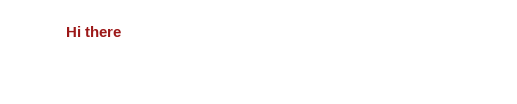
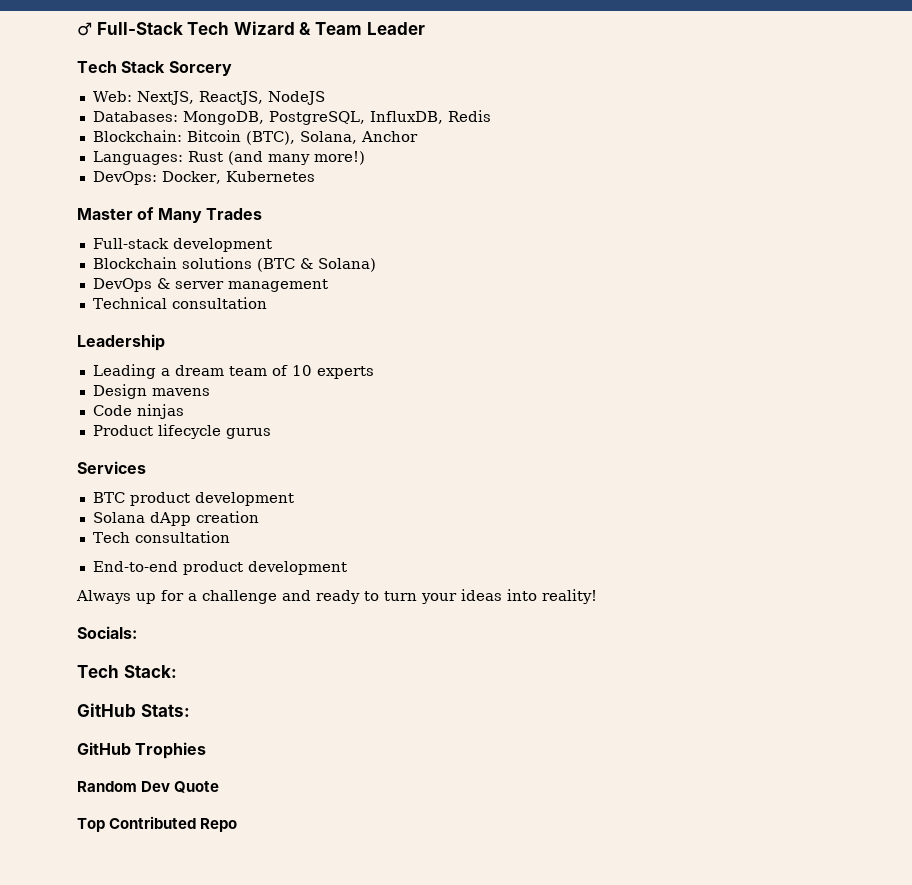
- Hi there
+ ♂ Full-Stack Tech Wizard & Team Leader
+ Tech Stack Sorcery
+ Web: NextJS, ReactJS, NodeJS
+ Databases: MongoDB, PostgreSQL, InfluxDB, Redis
+ Blockchain: Bitcoin (BTC), Solana, Anchor
+ Languages: Rust (and many more!)
+ DevOps: Docker, Kubernetes
+ Master of Many Trades
+ Full-stack development
+ Blockchain solutions (BTC & Solana)
+ DevOps & server management
+ Technical consultation
+ Leadership
+ Leading a dream team of 10 experts
+ Design mavens
+ Code ninjas
+ Product lifecycle gurus
+ Services
+ BTC product development
+ Solana dApp creation
+ Tech consultation
+ End-to-end product development
+ Always up for a challenge and ready to turn your ideas into reality!
+ Socials:
+ Tech Stack:
+ GitHub Stats:
+ GitHub Trophies
+ Random Dev Quote
+ Top Contributed Repo

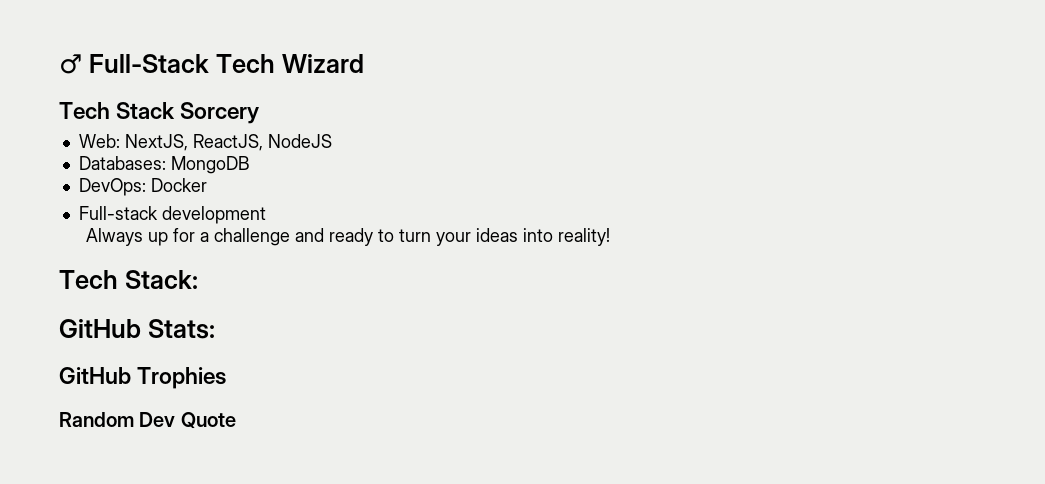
- ♂ Full-Stack Tech Wizard & Team Leader
+ ♂ Full-Stack Tech Wizard
- Databases: MongoDB, PostgreSQL, InfluxDB, Redis
- Blockchain: Bitcoin (BTC), Solana, Anchor
- Languages: Rust (and many more!)
- DevOps: Docker, Kubernetes
- Master of Many Trades
+ Databases: MongoDB
+ DevOps: Docker
  Full-stack development
- Blockchain solutions (BTC & Solana)
- DevOps & server management
- Technical consultation
- Leadership
- Leading a dream team of 10 experts
- Design mavens
- Code ninjas
- Product lifecycle gurus
- Services
- BTC product development
- Solana dApp creation
- Tech consultation
- End-to-end product development
- Socials:
- Top Contributed Repo

